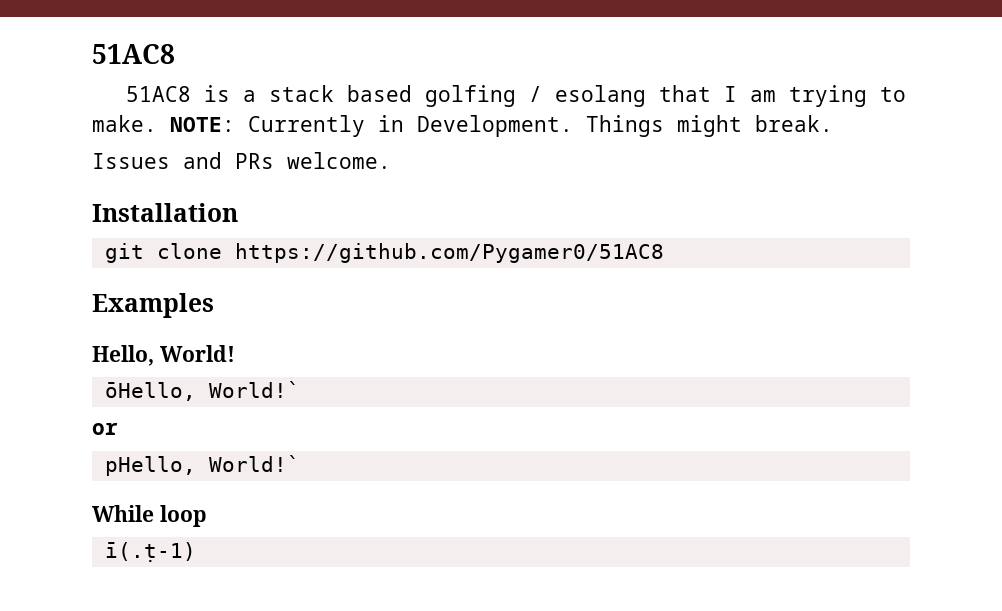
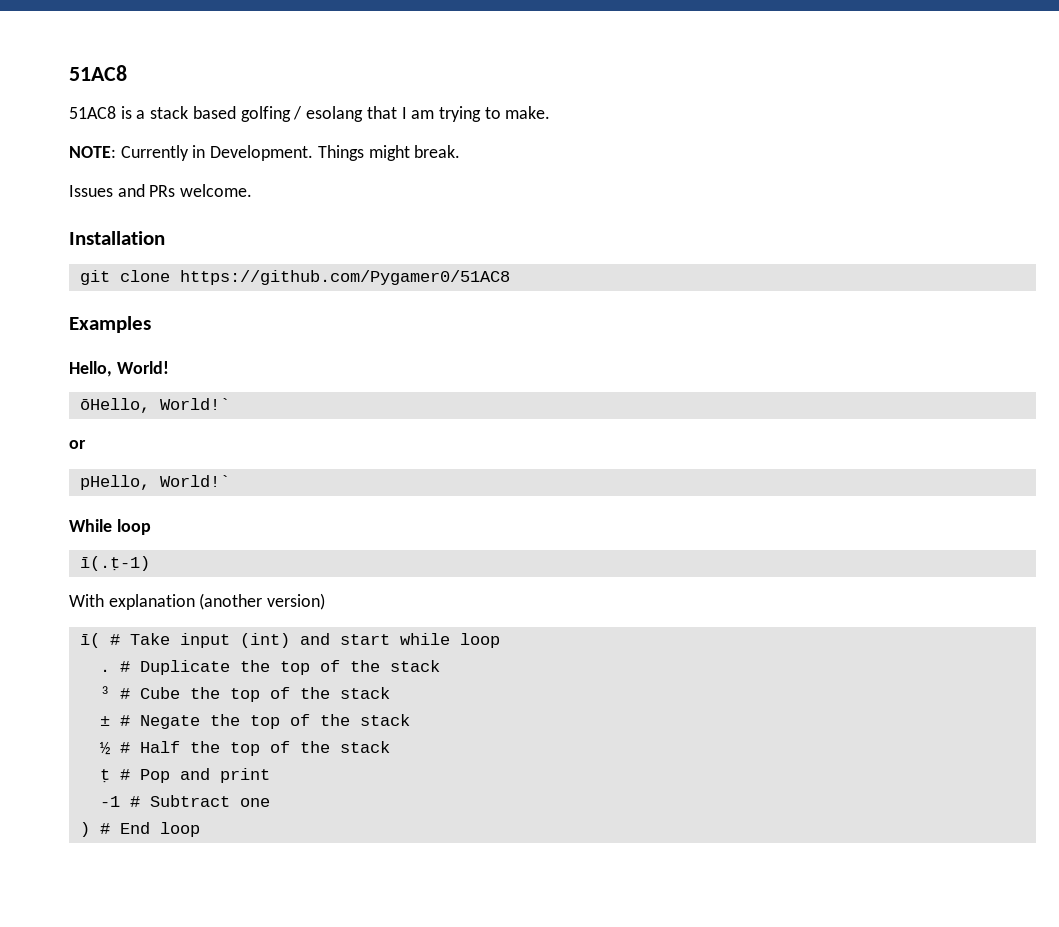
- 51AC8 is a stack based golfing / esolang that I am trying to make. NOTE: Currently in Development.
+ 51AC8 is a stack based golfing / esolang that I am trying to make.
+ NOTE: Currently in Development.
+ With explanation (another version)
+ ī( # Take input (int) and start while loop
+ . # Duplicate the top of the stack
+ ³ # Cube the top of the stack
+ ± # Negate the top of the stack
+ ½ # Half the top of the stack
+ ṭ # Pop and print
+ -1 # Subtract one
+ ) # End loop

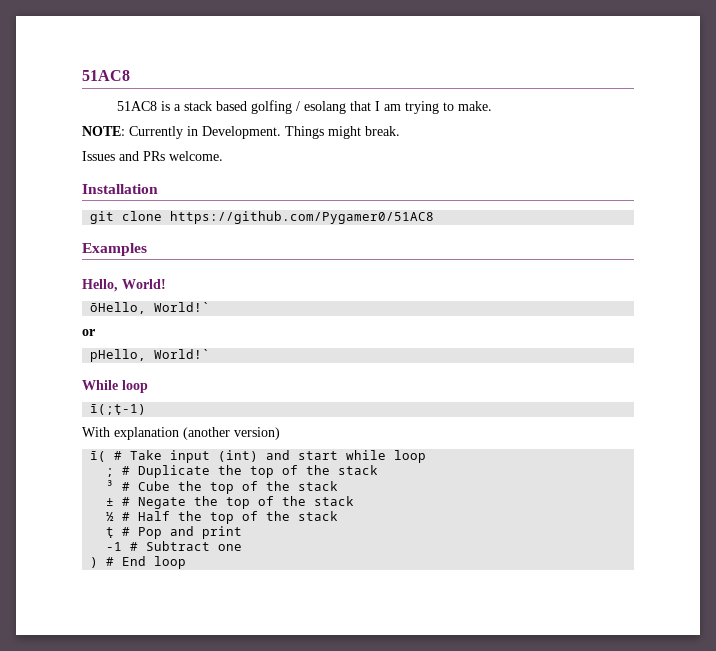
- ī(.ṭ-1)
+ ī(;ṭ-1)
- . # Duplicate the top of the stack
+ ; # Duplicate the top of the stack

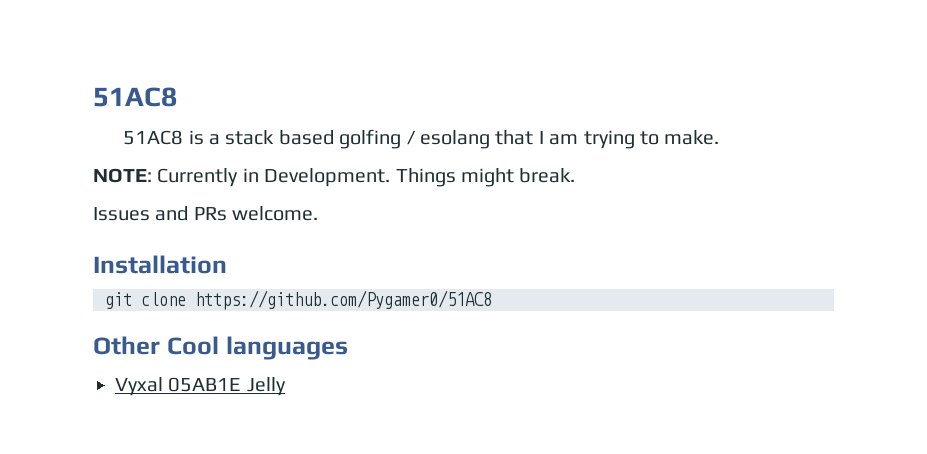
- Examples
- Hello, World!
- ōHello, World!`
- or
- pHello, World!`
- While loop
- ī(;ṭ-1)
- With explanation (another version)
- ī( # Take input (int) and start while loop
- ; # Duplicate the top of the stack
- ³ # Cube the top of the stack
- ± # Negate the top of the stack
- ½ # Half the top of the stack
- ṭ # Pop and print
- -1 # Subtract one
- ) # End loop
+ Other Cool languages
+ Vyxal 05AB1E Jelly

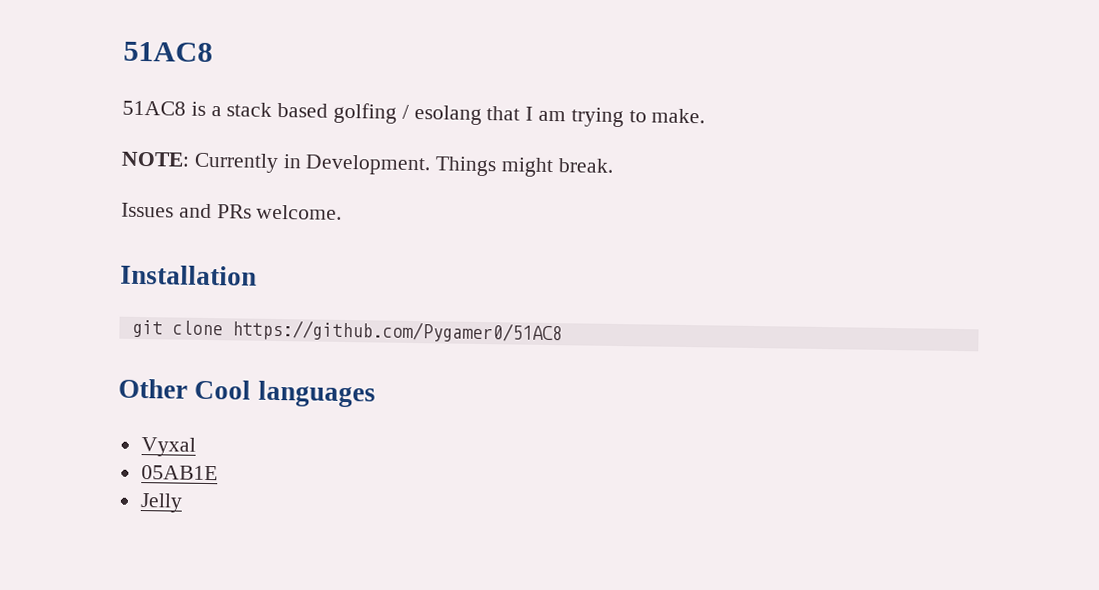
- Vyxal 05AB1E Jelly
+ Vyxal
+ 05AB1E
+ Jelly

